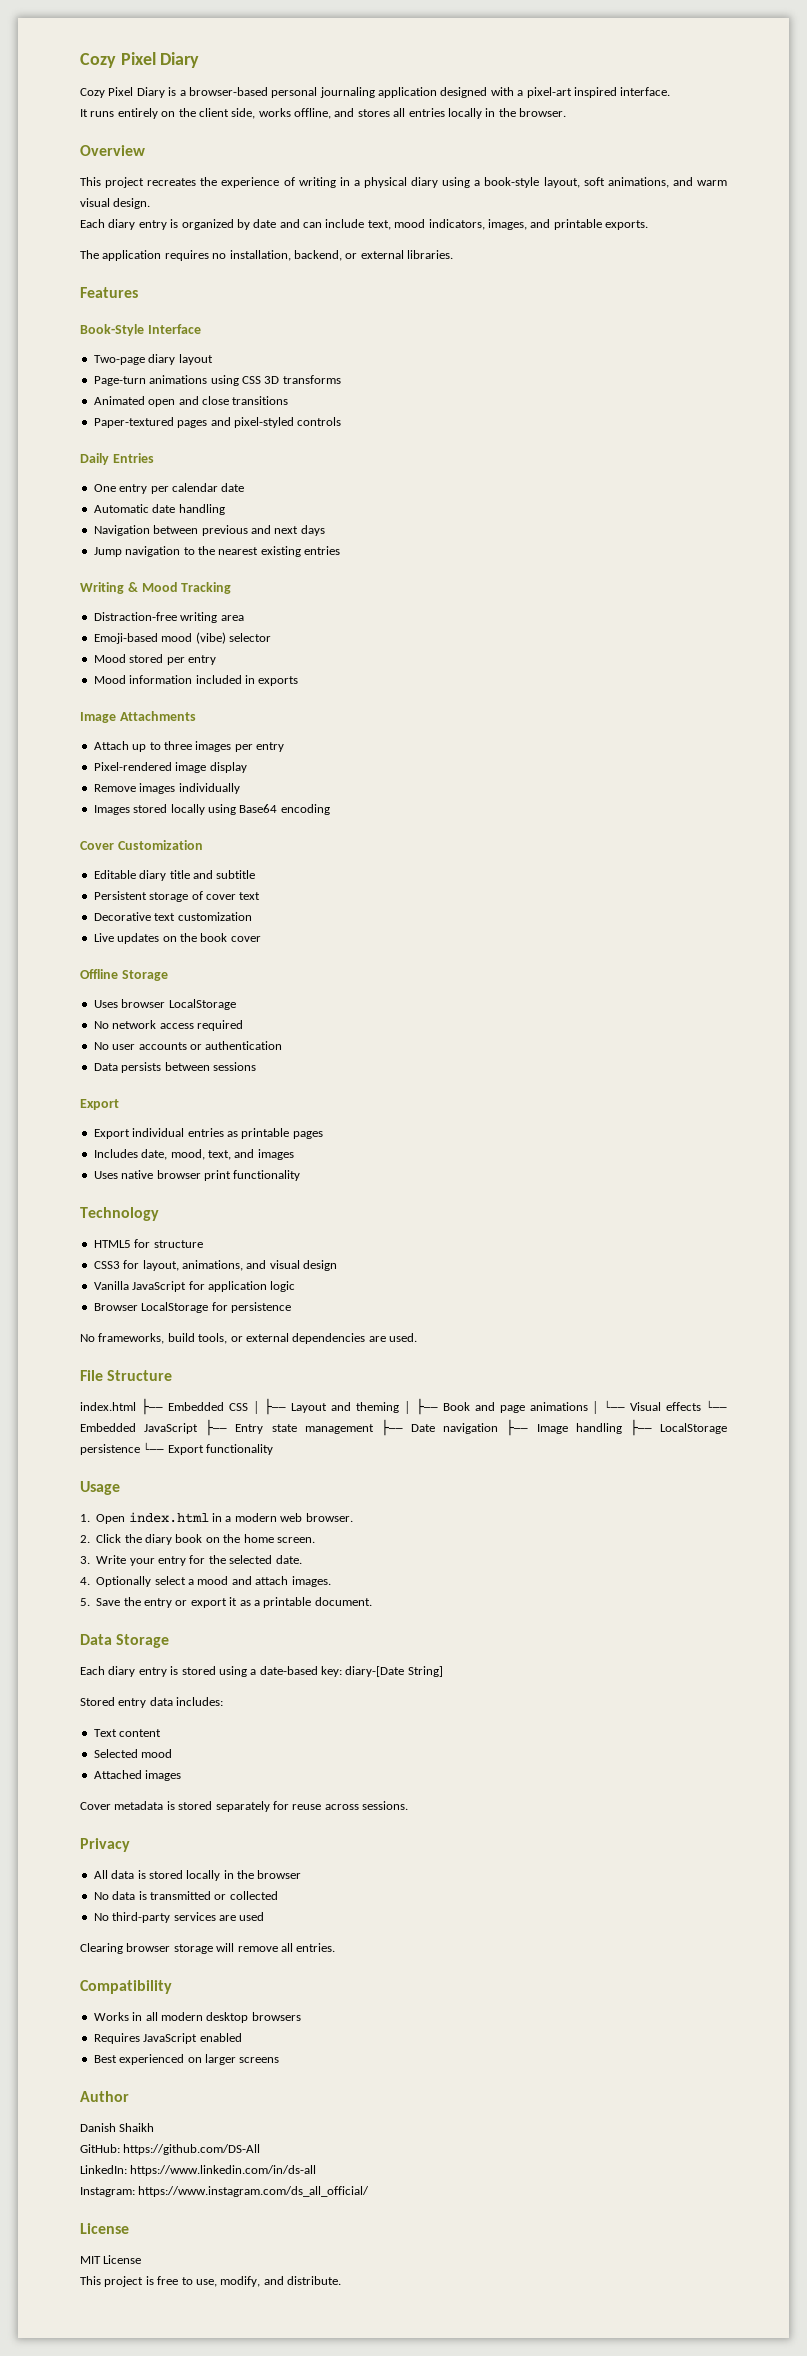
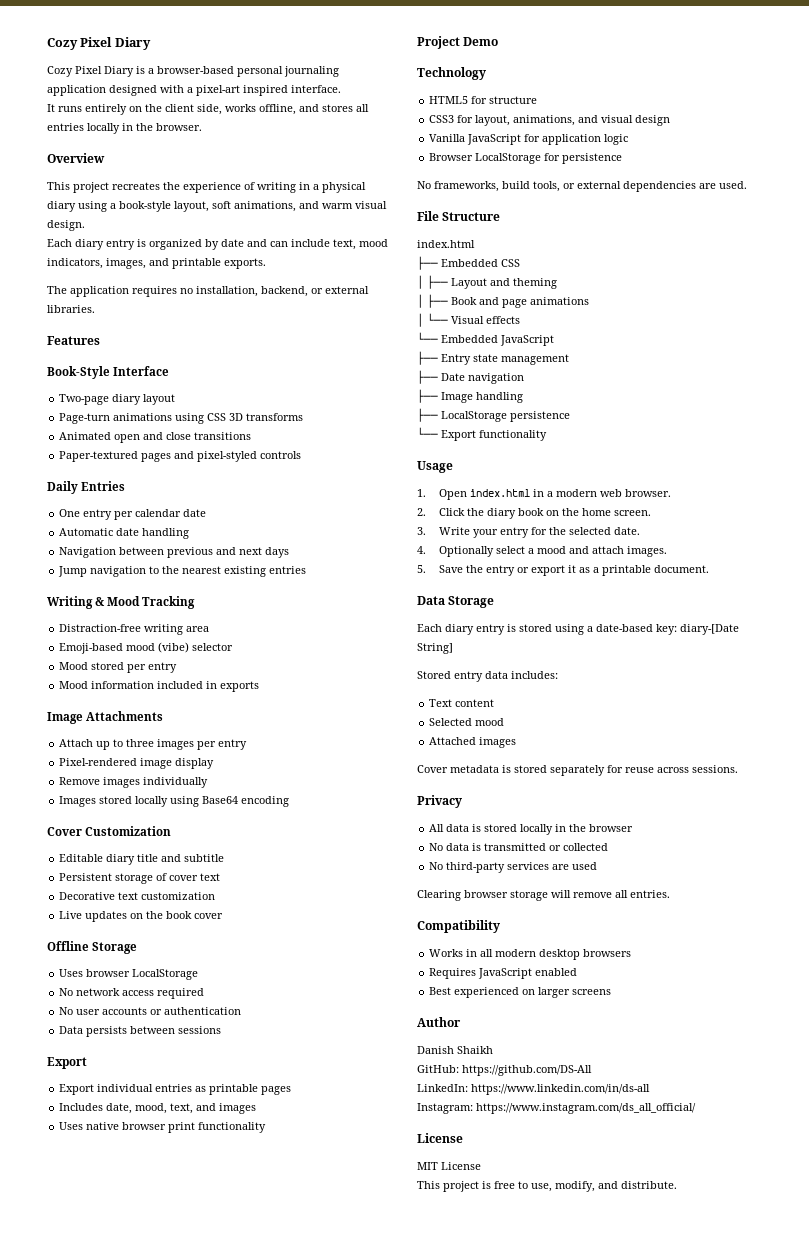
+ Project Demo
  File Structure
- index.html ├── Embedded CSS │ ├── Layout and theming │ ├── Book and page animations │ └── Visual effects └── Embedded JavaScript ├── Entry state management ├── Date navigation ├── Image handling ├── LocalStorage persistence └── Export functionality
+ index.html
+ ├── Embedded CSS
+ │ ├── Layout and theming
+ │ ├── Book and page animations
+ │ └── Visual effects
+ └── Embedded JavaScript
+ ├── Entry state management
+ ├── Date navigation
+ ├── Image handling
+ ├── LocalStorage persistence
+ └── Export functionality

